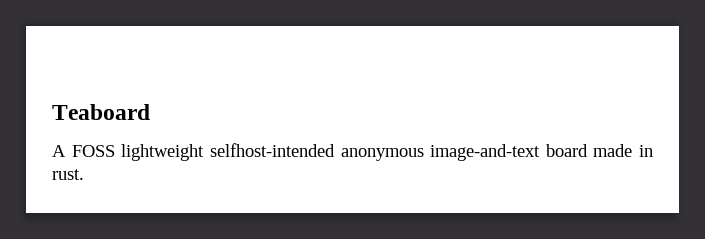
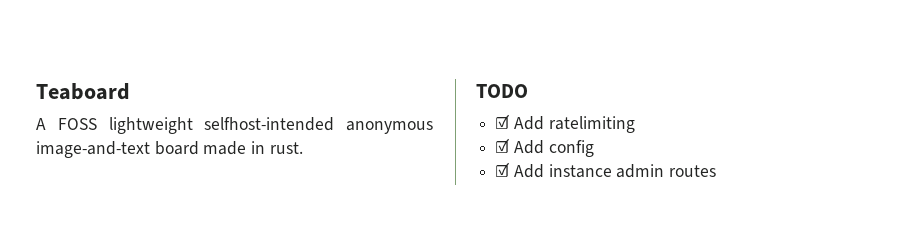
+ TODO
+ ☑ Add ratelimiting
+ ☑ Add config
+ ☑ Add instance admin routes

